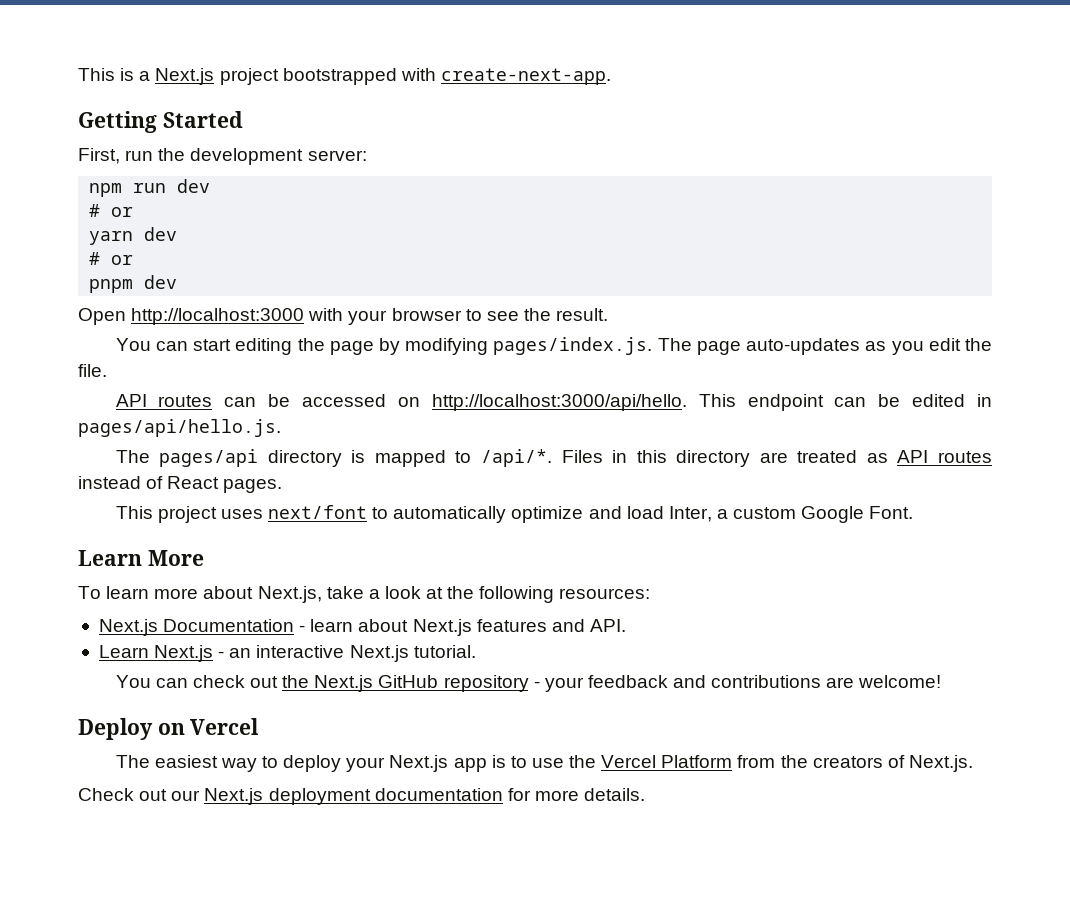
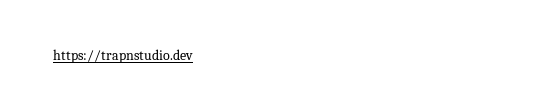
- This is a Next.js project bootstrapped with create-next-app.
- Getting Started
- First, run the development server:
- npm run dev
- # or
- yarn dev
- # or
- pnpm dev
- Open http://localhost:3000 with your browser to see the result.
- You can start editing the page by modifying pages/index.js. The page auto-updates as you edit the file.
- API routes can be accessed on http://localhost:3000/api/hello. This endpoint can be edited in pages/api/hello.js.
- The pages/api directory is mapped to /api/*. Files in this directory are treated as API routes instead of React pages.
- This project uses next/font to automatically optimize and load Inter, a custom Google Font.
- Learn More
- To learn more about Next.js, take a look at the following resources:
- Next.js Documentation - learn about Next.js features and API.
- Learn Next.js - an interactive Next.js tutorial.
- You can check out the Next.js GitHub repository - your feedback and contributions are welcome!
- Deploy on Vercel
- The easiest way to deploy your Next.js app is to use the Vercel Platform from the creators of Next.js.
- Check out our Next.js deployment documentation for more details.
+ https://trapnstudio.dev

